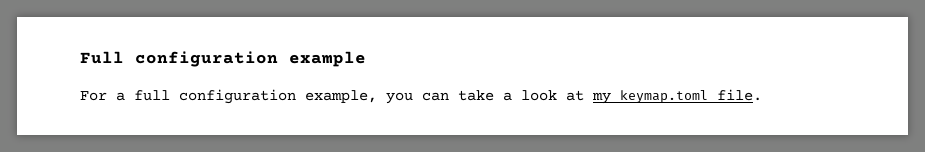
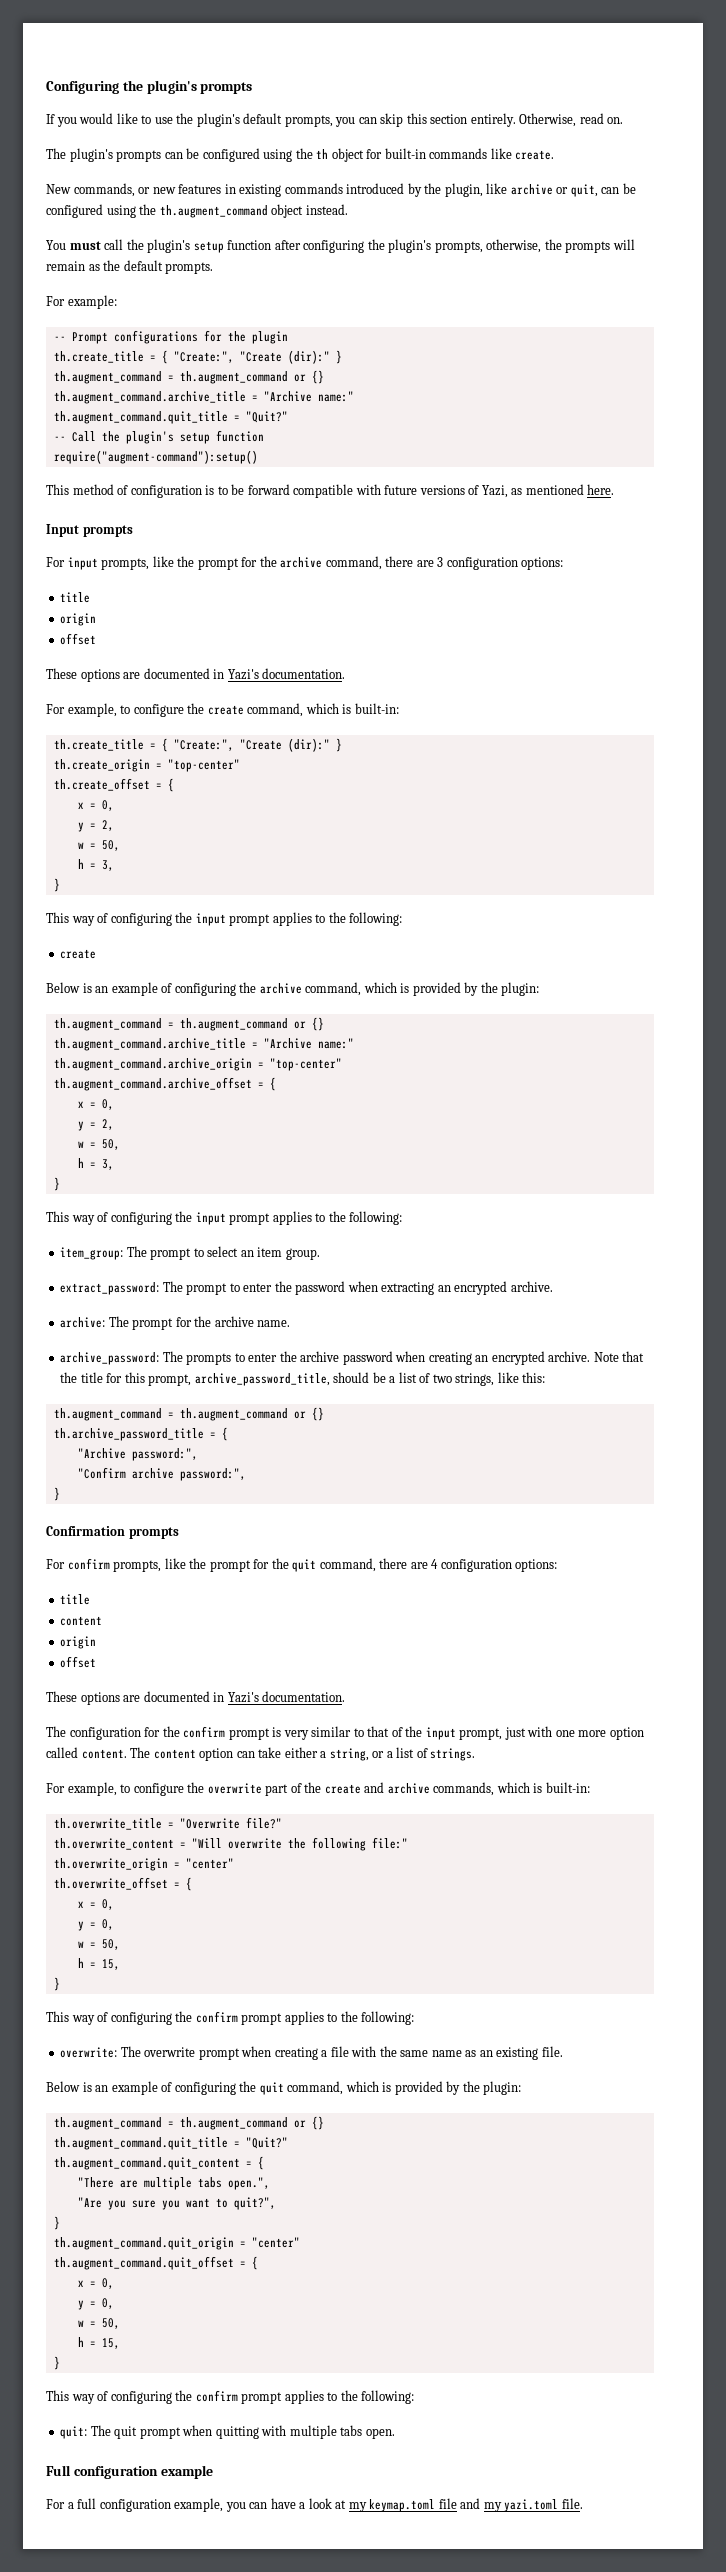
+ Configuring the plugin's prompts
+ If you would like to use the plugin's default prompts, you can skip this section entirely. Otherwise, read on.
+ The plugin's prompts can be configured using the th object for built-in commands like create.
+ New commands, or new features in existing commands introduced by the plugin, like archive or quit, can be configured using the th.augment_command object instead.
+ You must call the plugin's setup function after configuring the plugin's prompts, otherwise, the prompts will remain as the default prompts.
+ For example:
+ -- Prompt configurations for the plugin
+ th.create_title = { "Create:", "Create (dir):" }
+ th.augment_command = th.augment_command or {}
+ th.augment_command.archive_title = "Archive name:"
+ th.augment_command.quit_title = "Quit?"
+ -- Call the plugin's setup function
+ require("augment-command"):setup()
+ This method of configuration is to be forward compatible with future versions of Yazi, as mentioned here.
+ Input prompts
+ For input prompts, like the prompt for the archive command, there are 3 configuration options:
+ title
+ origin
+ offset
+ These options are documented in Yazi's documentation.
+ For example, to configure the create command, which is built-in:
+ th.create_title = { "Create:", "Create (dir):" }
+ th.create_origin = "top-center"
+ th.create_offset = {
+ x = 0,
+ y = 2,
+ w = 50,
+ h = 3,
+ }
+ This way of configuring the input prompt applies to the following:
+ create
+ Below is an example of configuring the archive command, which is provided by the plugin:
+ th.augment_command = th.augment_command or {}
+ th.augment_command.archive_title = "Archive name:"
+ th.augment_command.archive_origin = "top-center"
+ th.augment_command.archive_offset = {
+ x = 0,
+ y = 2,
+ w = 50,
+ h = 3,
+ }
+ This way of configuring the input prompt applies to the following:
+ item_group: The prompt to select an item group.
+ extract_password: The prompt to enter the password when extracting an encrypted archive.
+ archive: The prompt for the archive name.
+ archive_password: The prompts to enter the archive password when creating an encrypted archive. Note that the title for this prompt, archive_password_title, should be a list of two strings, like this:
+ th.augment_command = th.augment_command or {}
+ th.archive_password_title = {
+ "Archive password:",
+ "Confirm archive password:",
+ }
+ Confirmation prompts
+ For confirm prompts, like the prompt for the quit command, there are 4 configuration options:
+ title
+ content
+ origin
+ offset
+ These options are documented in Yazi's documentation.
+ The configuration for the confirm prompt is very similar to that of the input prompt, just with one more option called content. The content option can take either a string, or a list of strings.
+ For example, to configure the overwrite part of the create and archive commands, which is built-in:
+ th.overwrite_title = "Overwrite file?"
+ th.overwrite_content = "Will overwrite the following file:"
+ th.overwrite_origin = "center"
+ th.overwrite_offset = {
+ x = 0,
+ y = 0,
+ w = 50,
+ h = 15,
+ }
+ This way of configuring the confirm prompt applies to the following:
+ overwrite: The overwrite prompt when creating a file with the same name as an existing file.
+ Below is an example of configuring the quit command, which is provided by the plugin:
+ th.augment_command = th.augment_command or {}
+ th.augment_command.quit_title = "Quit?"
+ th.augment_command.quit_content = {
+ "There are multiple tabs open.",
+ "Are you sure you want to quit?",
+ }
+ th.augment_command.quit_origin = "center"
+ th.augment_command.quit_offset = {
+ x = 0,
+ y = 0,
+ w = 50,
+ h = 15,
+ }
+ This way of configuring the confirm prompt applies to the following:
+ quit: The quit prompt when quitting with multiple tabs open.
- For a full configuration example, you can take a look at my keymap.toml file.
+ For a full configuration example, you can have a look at my keymap.toml file and my yazi.toml file.

